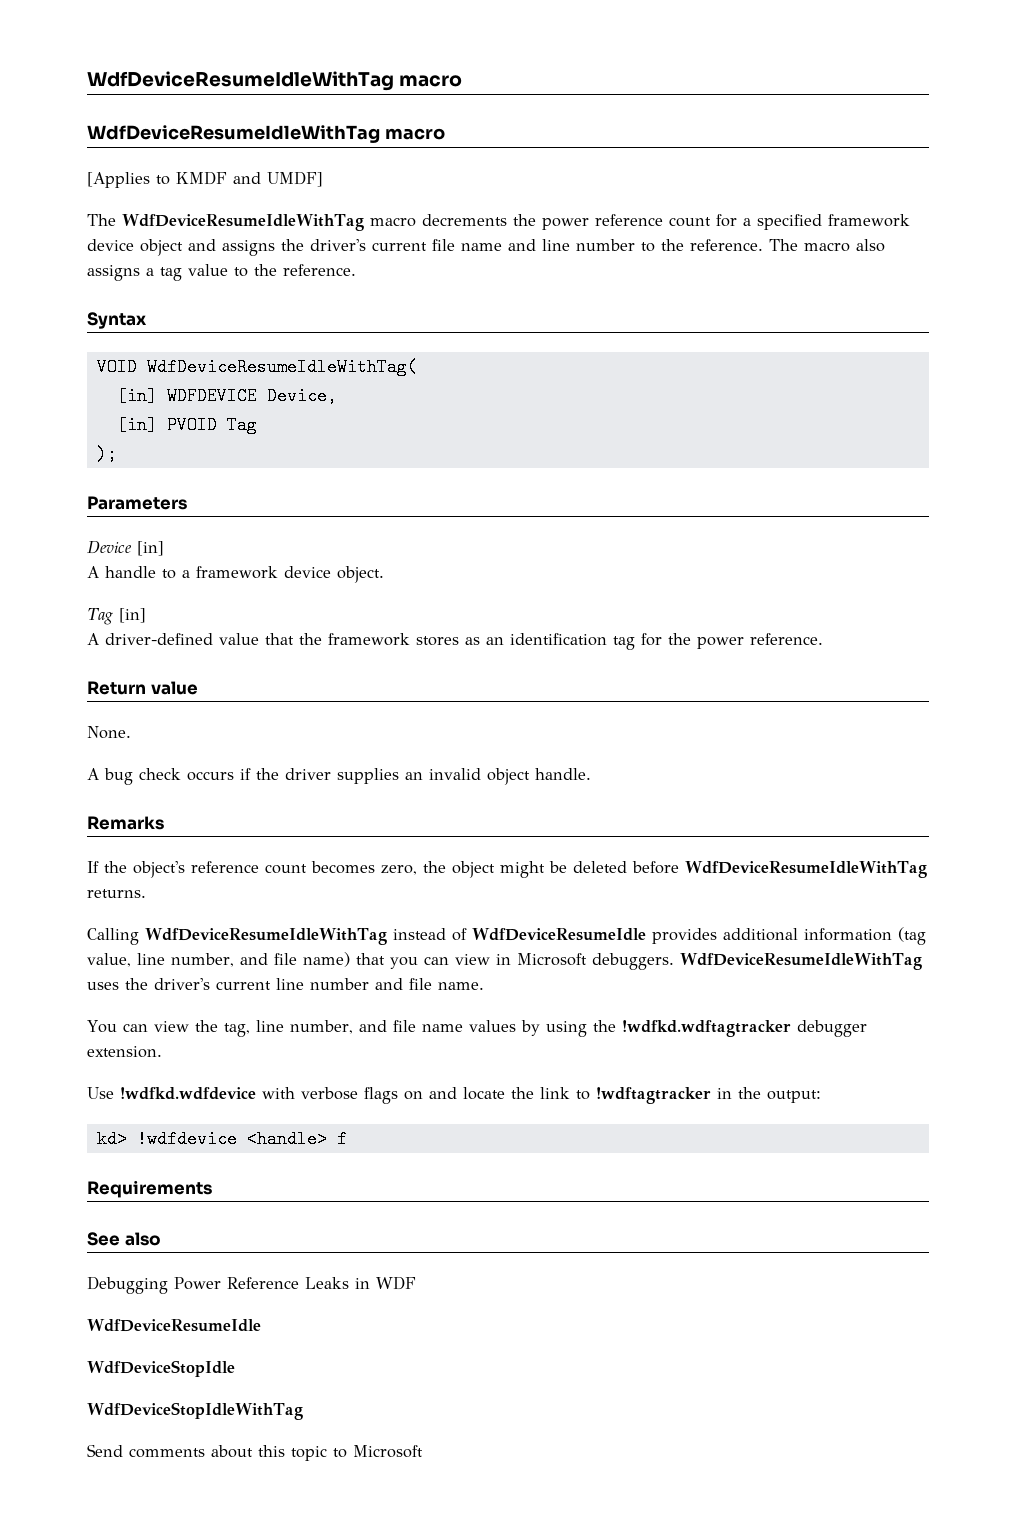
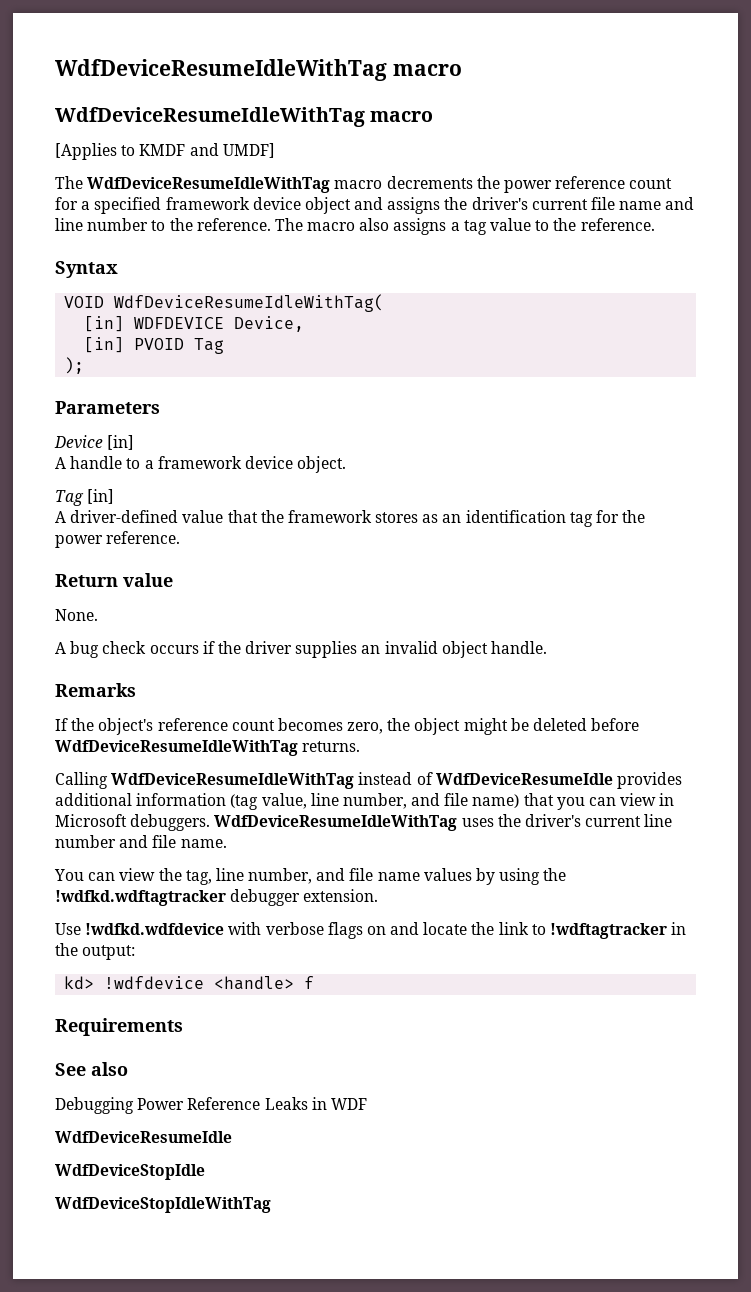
- Send comments about this topic to Microsoft

